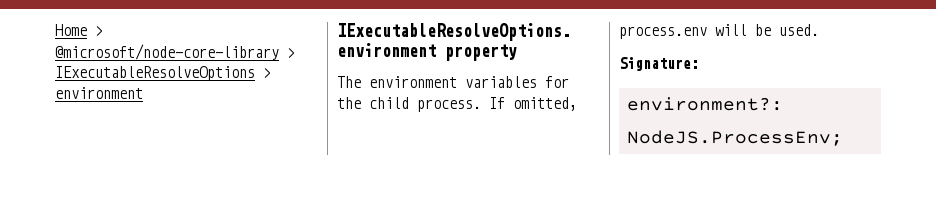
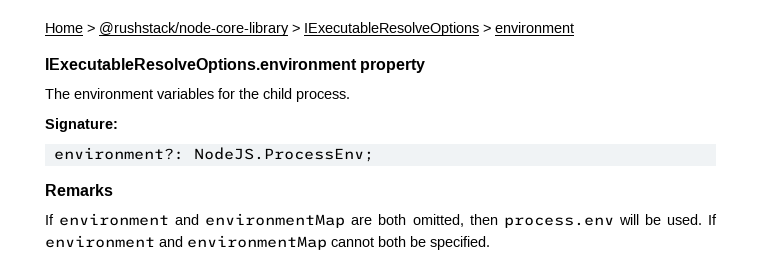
- Home > @microsoft/node-core-library > IExecutableResolveOptions > environment
+ Home > @rushstack/node-core-library > IExecutableResolveOptions > environment
- The environment variables for the child process. If omitted, process.env will be used.
+ The environment variables for the child process.
  Signature:
  environment?: NodeJS.ProcessEnv;
+ Remarks
+ If environment and environmentMap are both omitted, then process.env will be used. If environment and environmentMap cannot both be specified.

